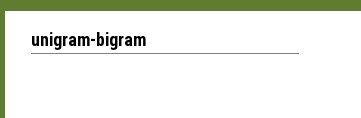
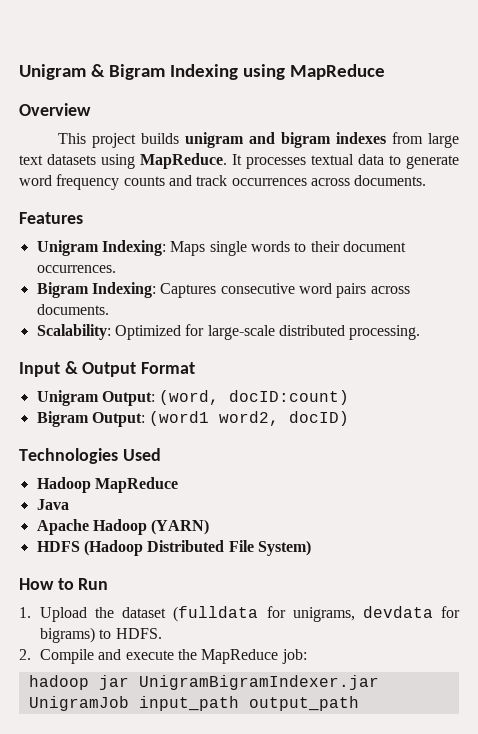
- unigram-bigram
+ Unigram & Bigram Indexing using MapReduce
+ Overview
+ This project builds unigram and bigram indexes from large text datasets using MapReduce. It processes textual data to generate word frequency counts and track occurrences across documents.
+ Features
+ Unigram Indexing: Maps single words to their document occurrences.
+ Bigram Indexing: Captures consecutive word pairs across documents.
+ Scalability: Optimized for large-scale distributed processing.
+ Input & Output Format
+ Unigram Output: (word, docID:count)
+ Bigram Output: (word1 word2, docID)
+ Technologies Used
+ Hadoop MapReduce
+ Java
+ Apache Hadoop (YARN)
+ HDFS (Hadoop Distributed File System)
+ How to Run
+ 1. Upload the dataset (fulldata for unigrams, devdata for bigrams) to HDFS.
+ 2. Compile and execute the MapReduce job:
+ hadoop jar UnigramBigramIndexer.jar UnigramJob input_path output_path

